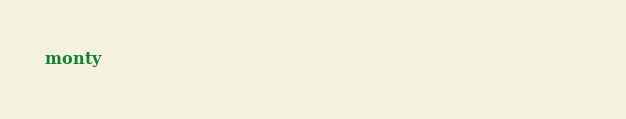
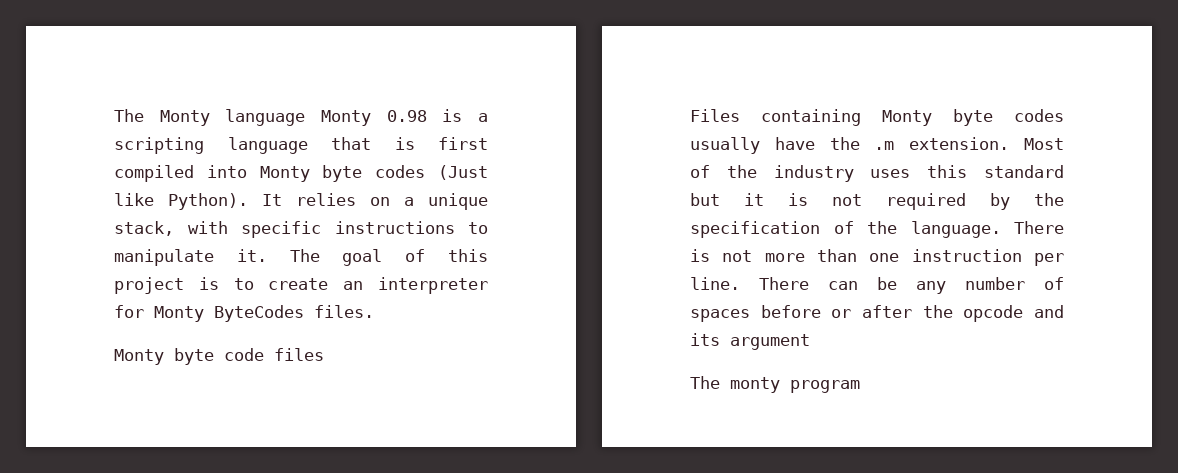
- monty
+ The Monty language Monty 0.98 is a scripting language that is first compiled into Monty byte codes (Just like Python). It relies on a unique stack, with specific instructions to manipulate it. The goal of this project is to create an interpreter for Monty ByteCodes files.
+ Monty byte code files
+ Files containing Monty byte codes usually have the .m extension. Most of the industry uses this standard but it is not required by the specification of the language. There is not more than one instruction per line. There can be any number of spaces before or after the opcode and its argument
+ The monty program

